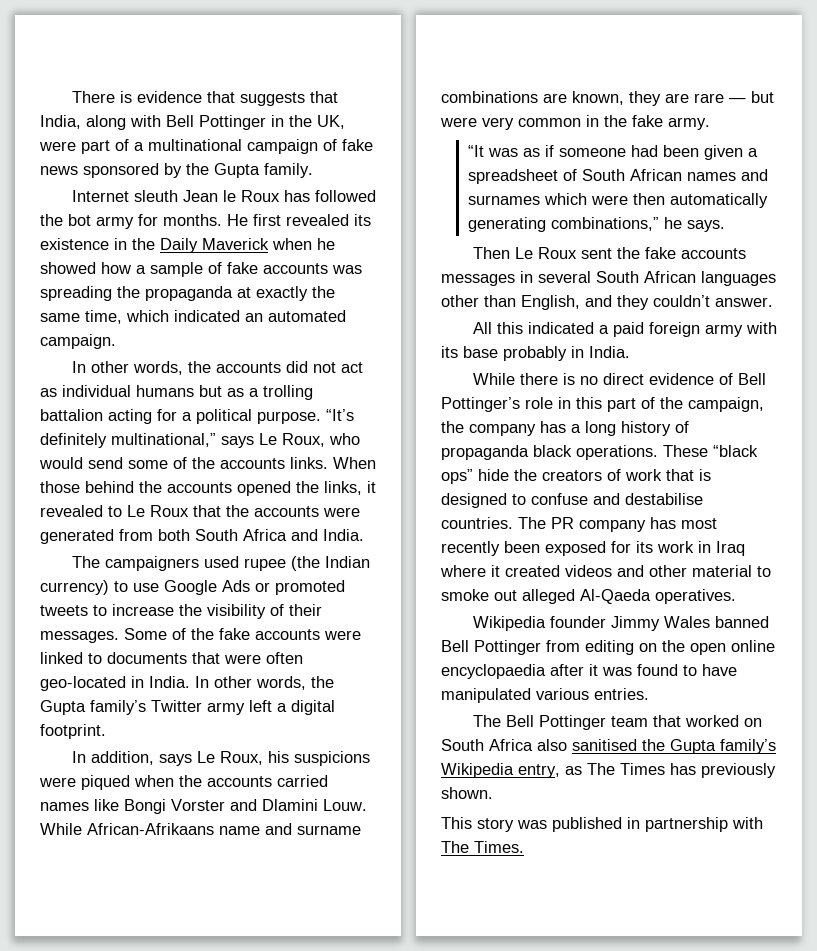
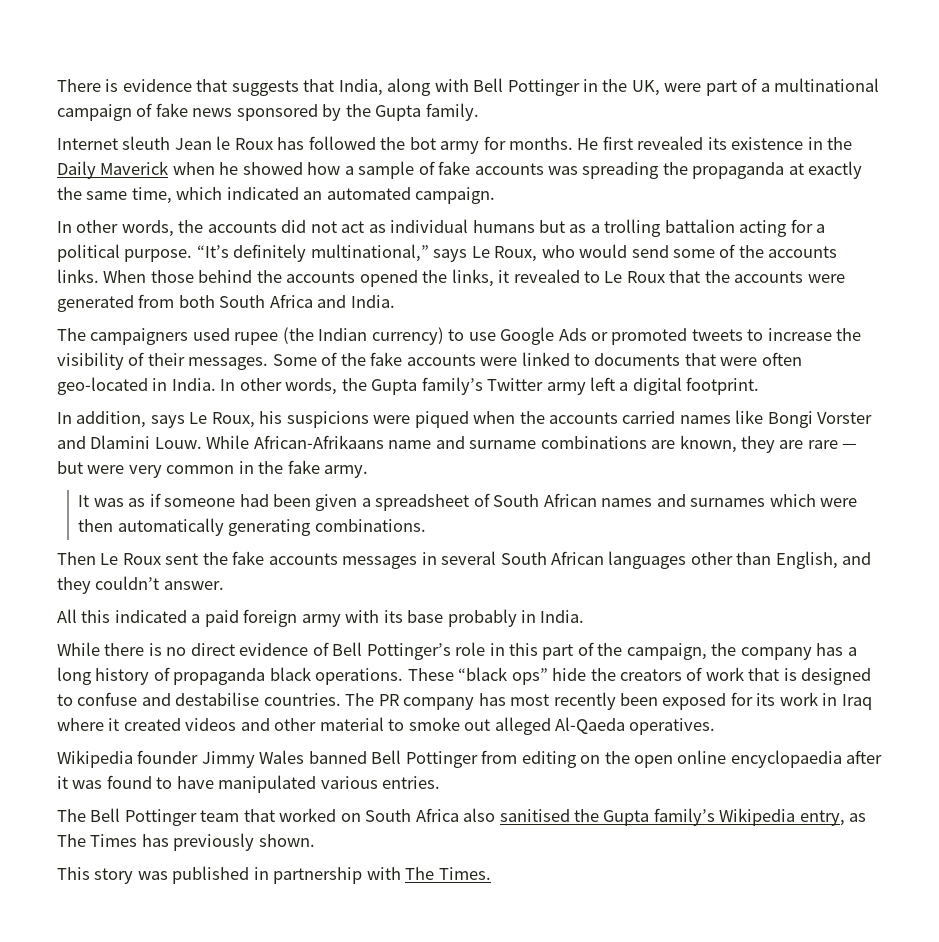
- “It was as if someone had been given a spreadsheet of South African names and surnames which were then automatically generating combinations,” he says.
+ It was as if someone had been given a spreadsheet of South African names and surnames which were then automatically generating combinations.

